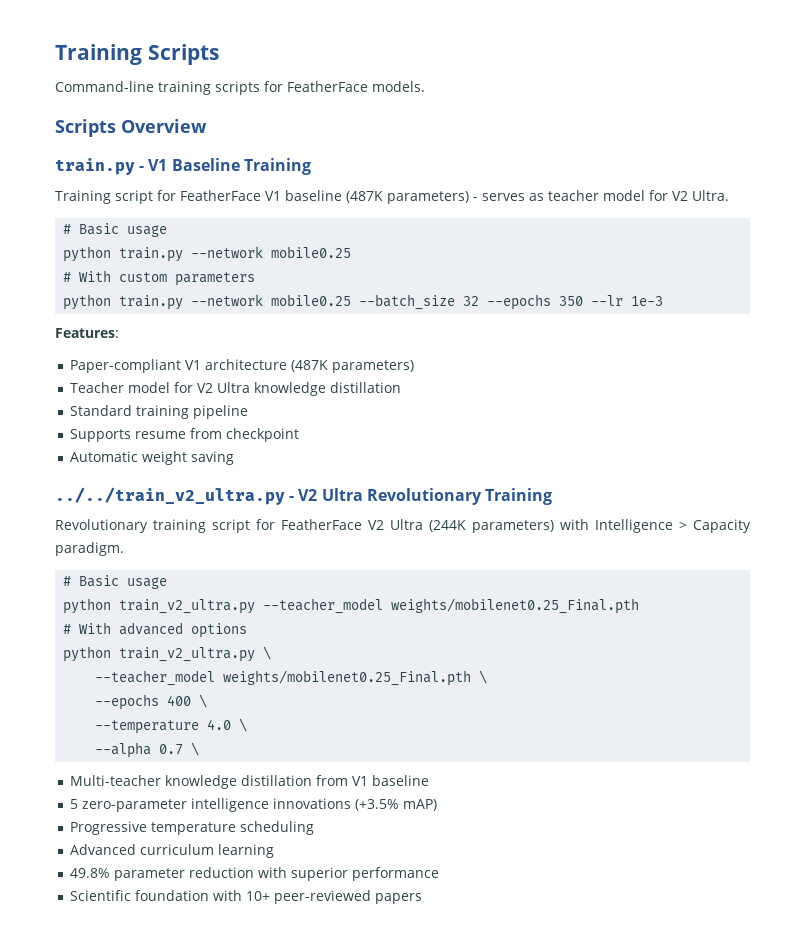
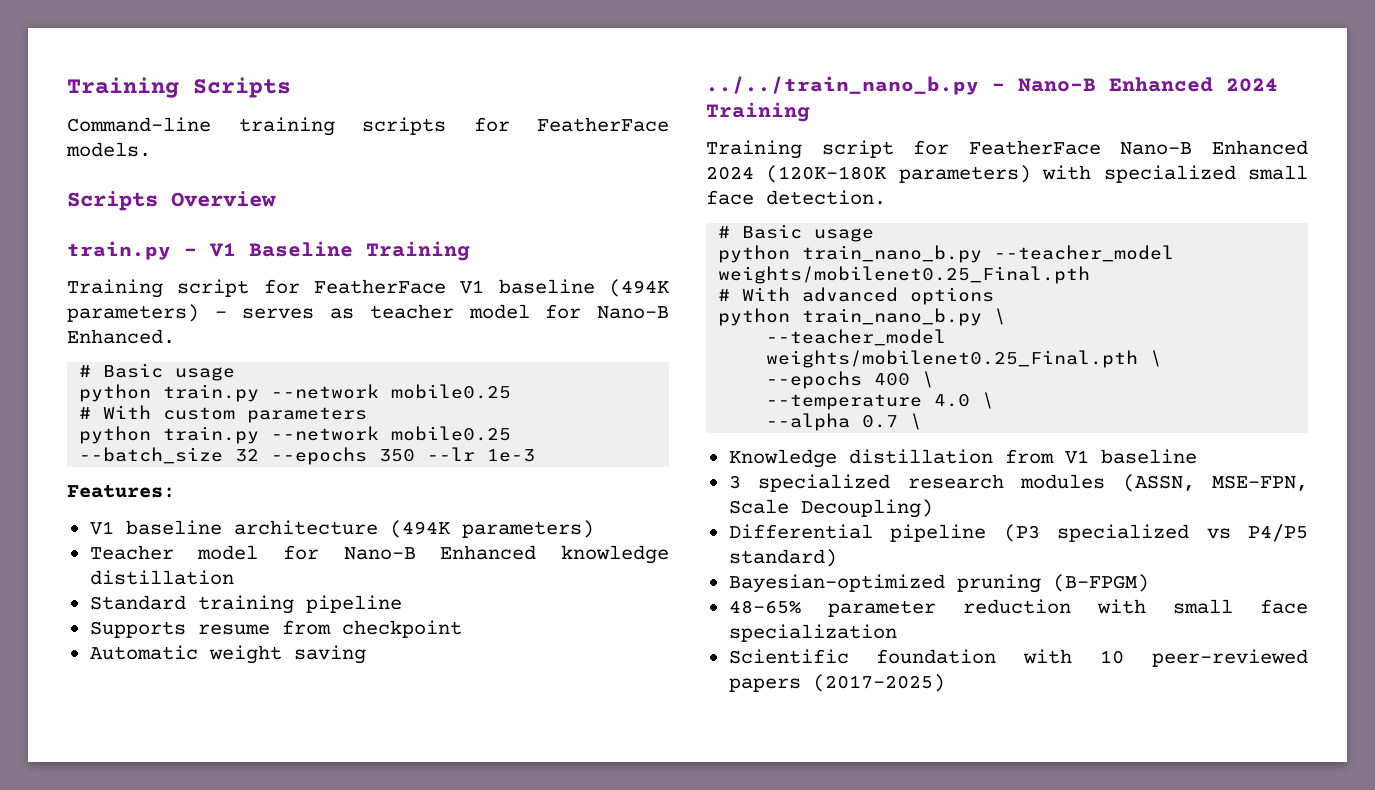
- Training script for FeatherFace V1 baseline (487K parameters) - serves as teacher model for V2 Ultra.
+ Training script for FeatherFace V1 baseline (494K parameters) - serves as teacher model for Nano-B Enhanced.
- Paper-compliant V1 architecture (487K parameters)
+ V1 baseline architecture (494K parameters)
- Teacher model for V2 Ultra knowledge distillation
+ Teacher model for Nano-B Enhanced knowledge distillation
- ../../train_v2_ultra.py - V2 Ultra Revolutionary Training
- Revolutionary training script for FeatherFace V2 Ultra (244K parameters) with Intelligence > Capacity paradigm.
+ ../../train_nano_b.py - Nano-B Enhanced 2024 Training
+ Training script for FeatherFace Nano-B Enhanced 2024 (120K-180K parameters) with specialized small face detection.
  # Basic usage
- python train_v2_ultra.py --teacher_model weights/mobilenet0.25_Final.pth
+ python train_nano_b.py --teacher_model weights/mobilenet0.25_Final.pth
- python train_v2_ultra.py \
+ python train_nano_b.py \
- Multi-teacher knowledge distillation from V1 baseline
+ Knowledge distillation from V1 baseline
- 5 zero-parameter intelligence innovations (+3.5% mAP)
- Progressive temperature scheduling
- Advanced curriculum learning
- 49.8% parameter reduction with superior performance
+ 3 specialized research modules (ASSN, MSE-FPN, Scale Decoupling)
+ Differential pipeline (P3 specialized vs P4/P5 standard)
+ Bayesian-optimized pruning (B-FPGM)
+ 48-65% parameter reduction with small face specialization
- Scientific foundation with 10+ peer-reviewed papers
+ Scientific foundation with 10 peer-reviewed papers (2017-2025)

